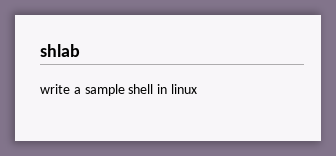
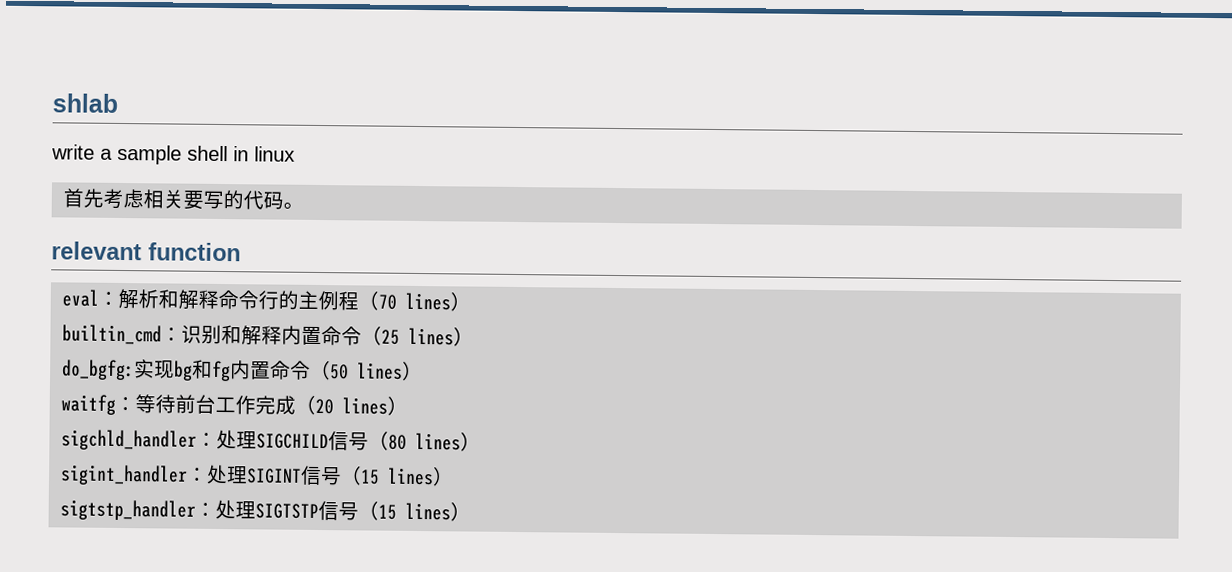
+ 首先考虑相关要写的代码。
+ relevant function
+ eval：解析和解释命令行的主例程（70 lines）
+ builtin_cmd：识别和解释内置命令（25 lines）
+ do_bgfg:实现bg和fg内置命令（50 lines）
+ waitfg：等待前台工作完成（20 lines）
+ sigchld_handler：处理SIGCHILD信号（80 lines）
+ sigint_handler：处理SIGINT信号（15 lines）
+ sigtstp_handler：处理SIGTSTP信号（15 lines）

